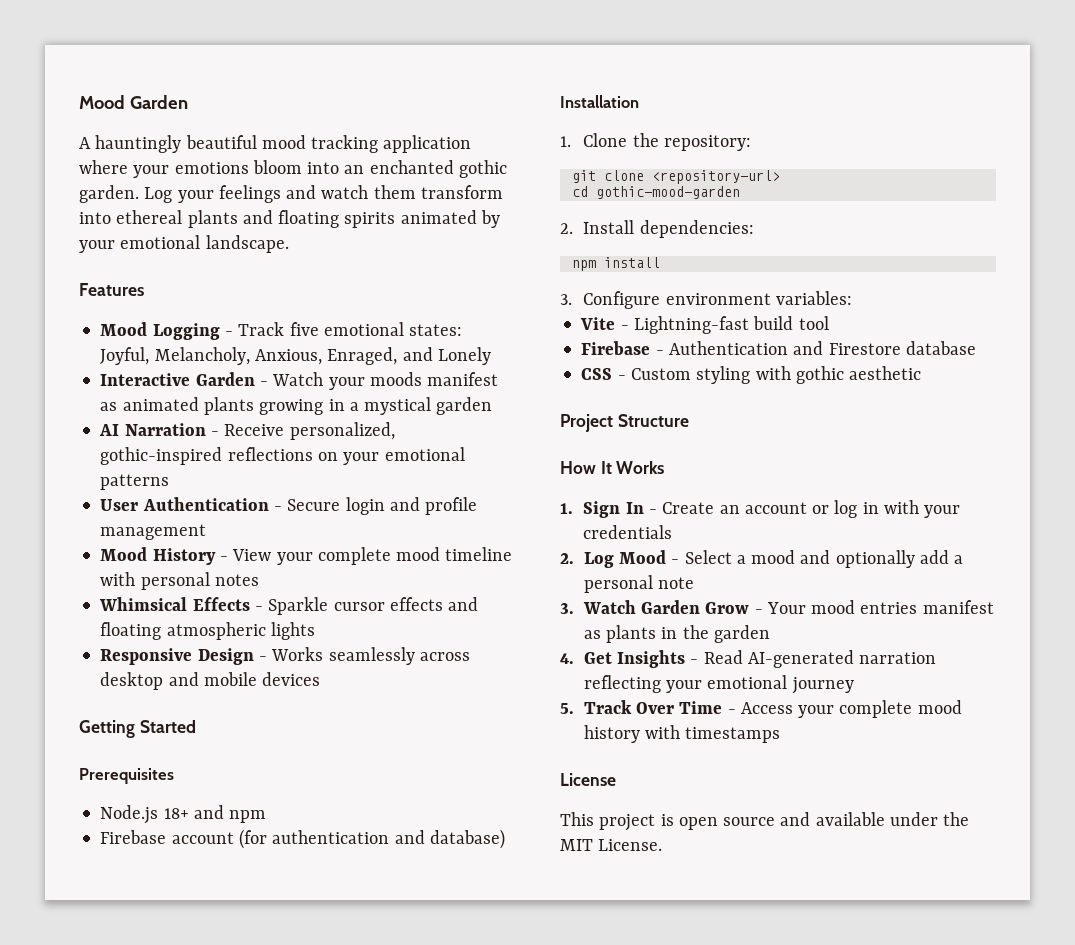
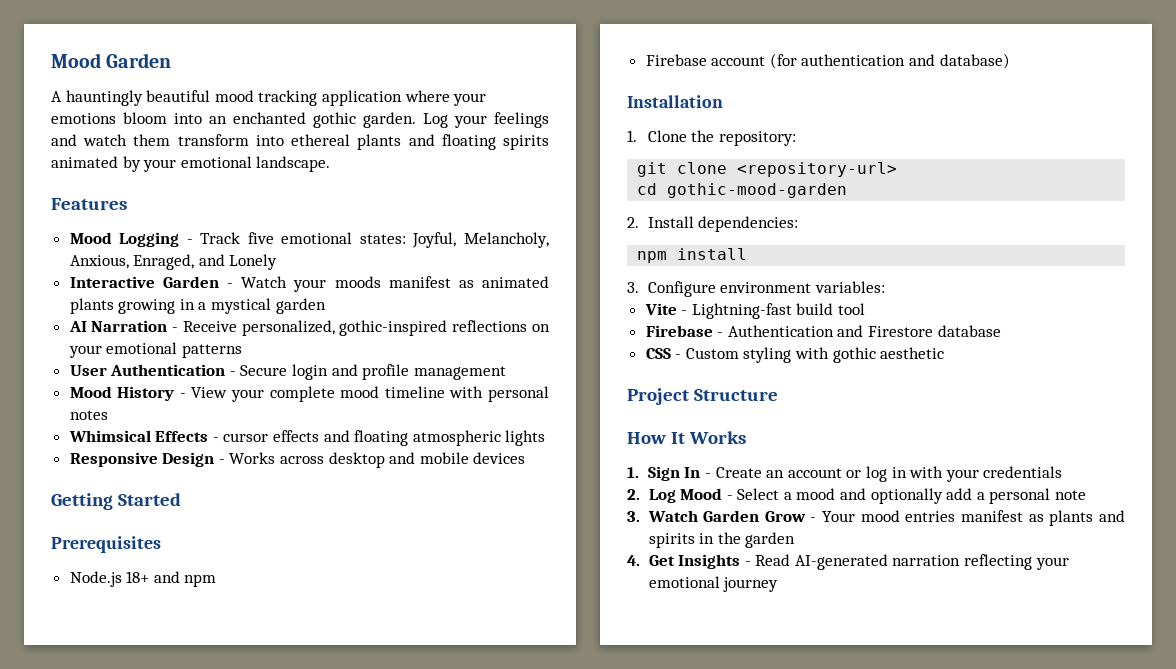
- Whimsical Effects - Sparkle cursor effects and floating atmospheric lights
+ Whimsical Effects - cursor effects and floating atmospheric lights
- Responsive Design - Works seamlessly across desktop and mobile devices
+ Responsive Design - Works across desktop and mobile devices
- 3. Watch Garden Grow - Your mood entries manifest as plants in the garden
+ 3. Watch Garden Grow - Your mood entries manifest as plants and spirits in the garden
- 5. Track Over Time - Access your complete mood history with timestamps
- License
- This project is open source and available under the MIT License.

